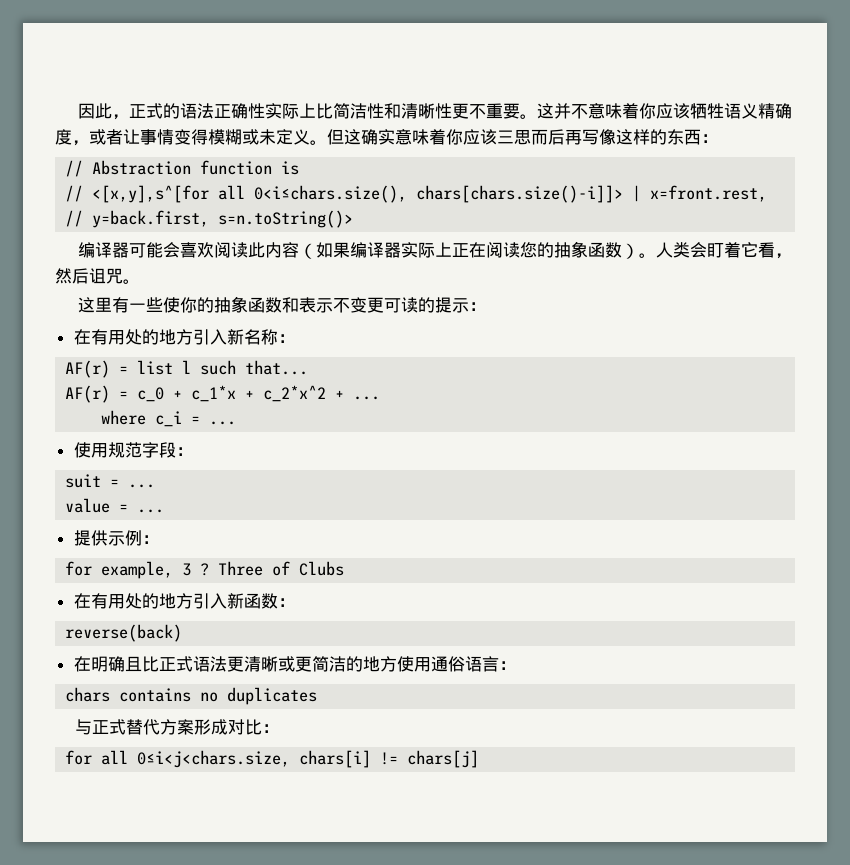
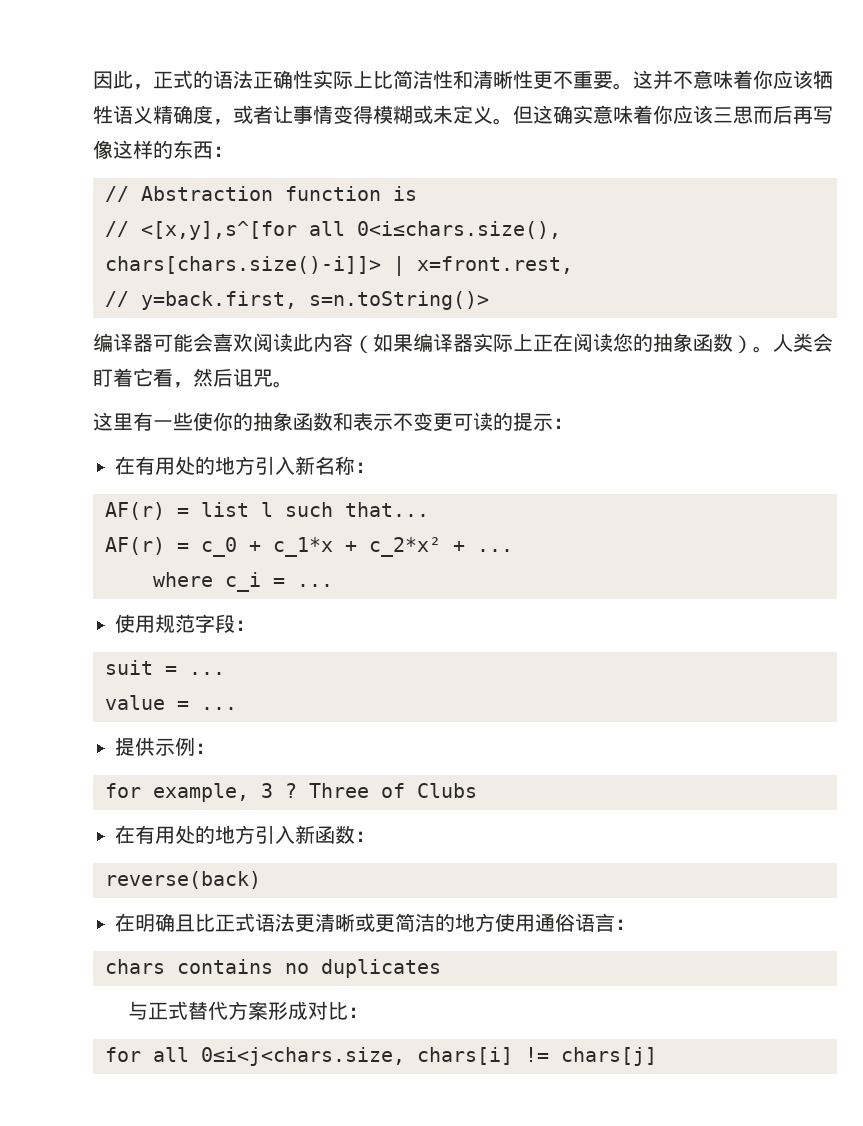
- AF(r) = c_0 + c_1*x + c_2*x^2 + ...
+ AF(r) = c_0 + c_1*x + c_2*x² + ...

